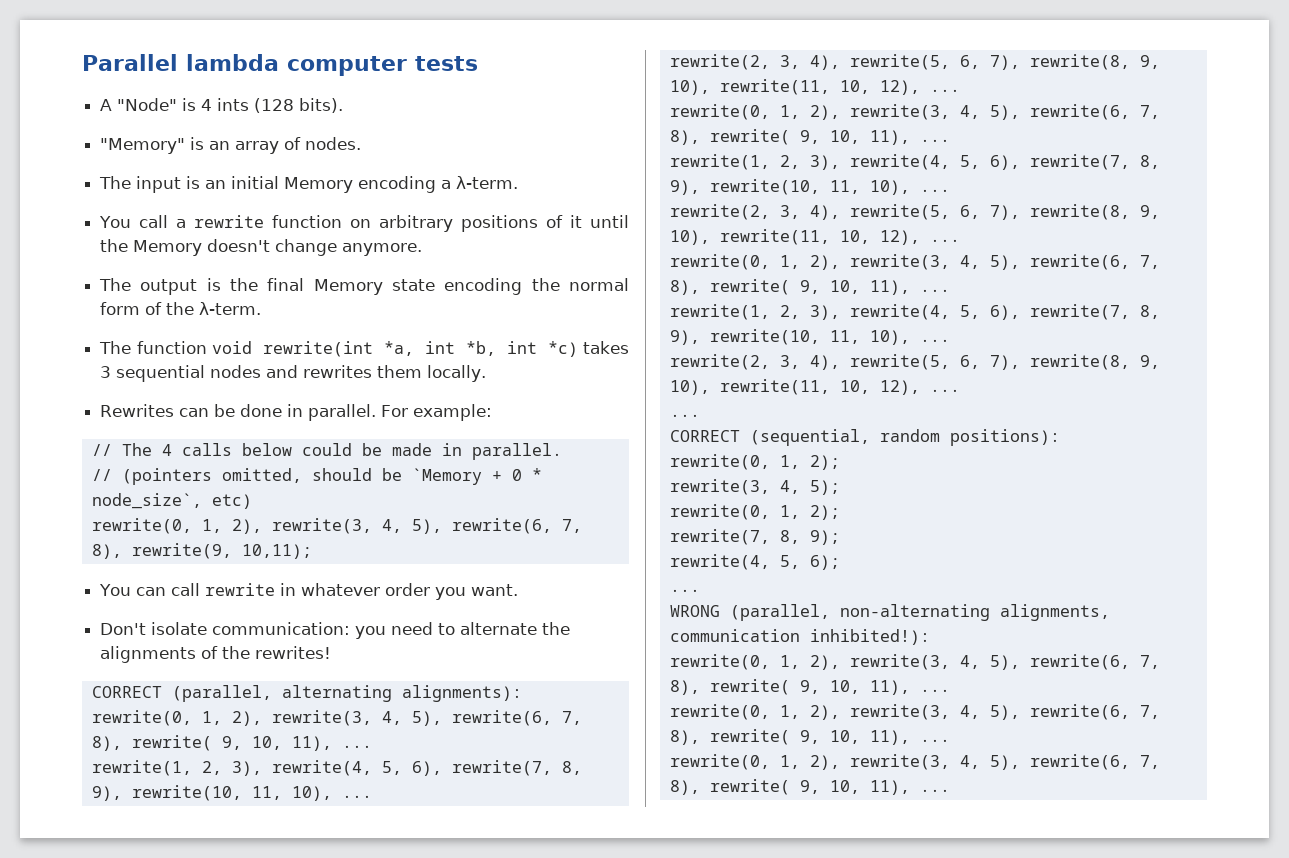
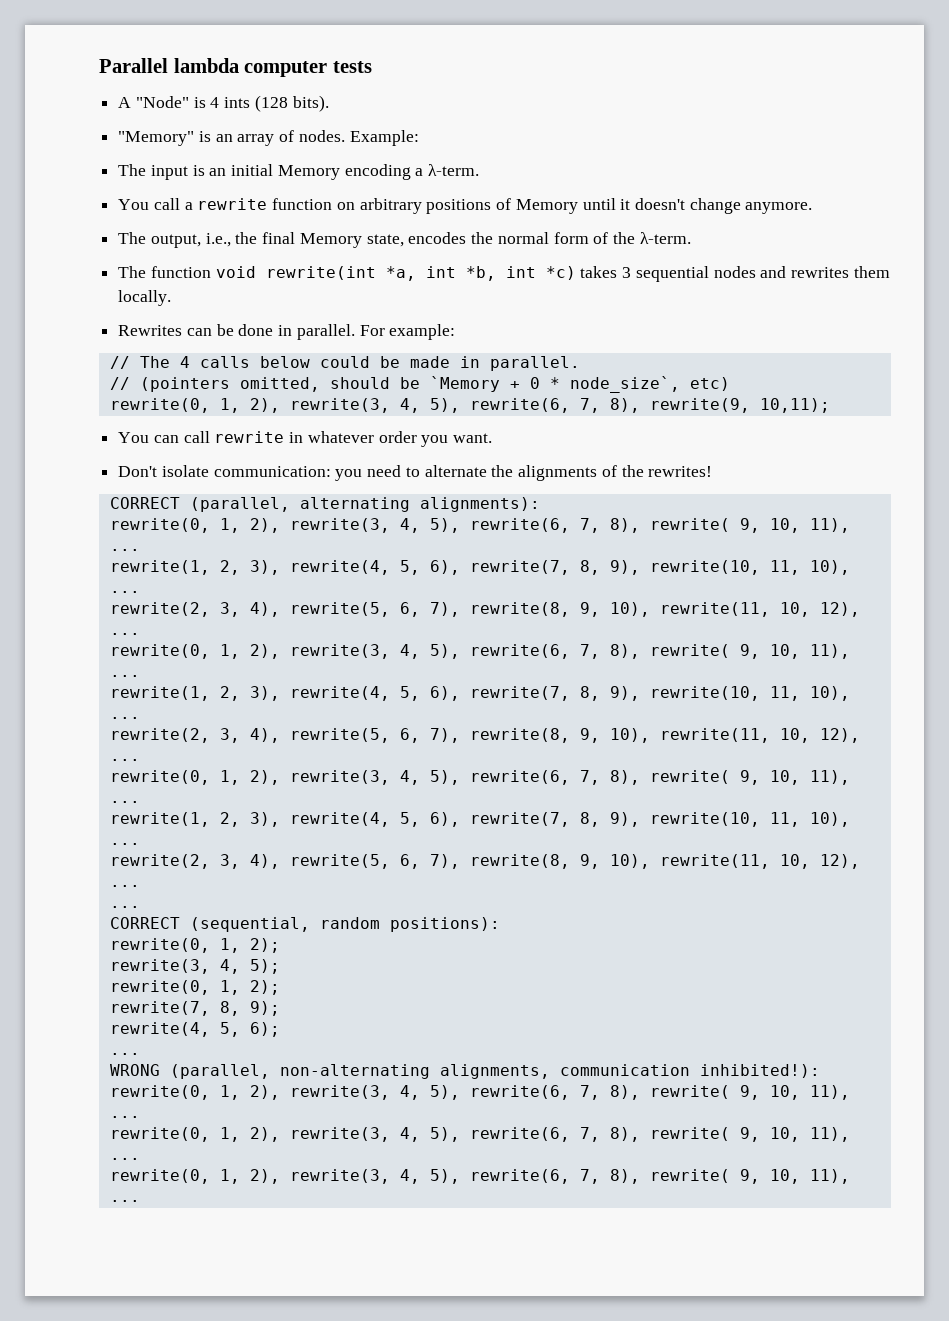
+ Example:
- You call a rewrite function on arbitrary positions of it until the Memory doesn't change anymore.
+ You call a rewrite function on arbitrary positions of Memory until it doesn't change anymore.
- The output is the final Memory state encoding the normal form of the λ-term.
+ The output, i.e., the final Memory state, encodes the normal form of the λ-term.

